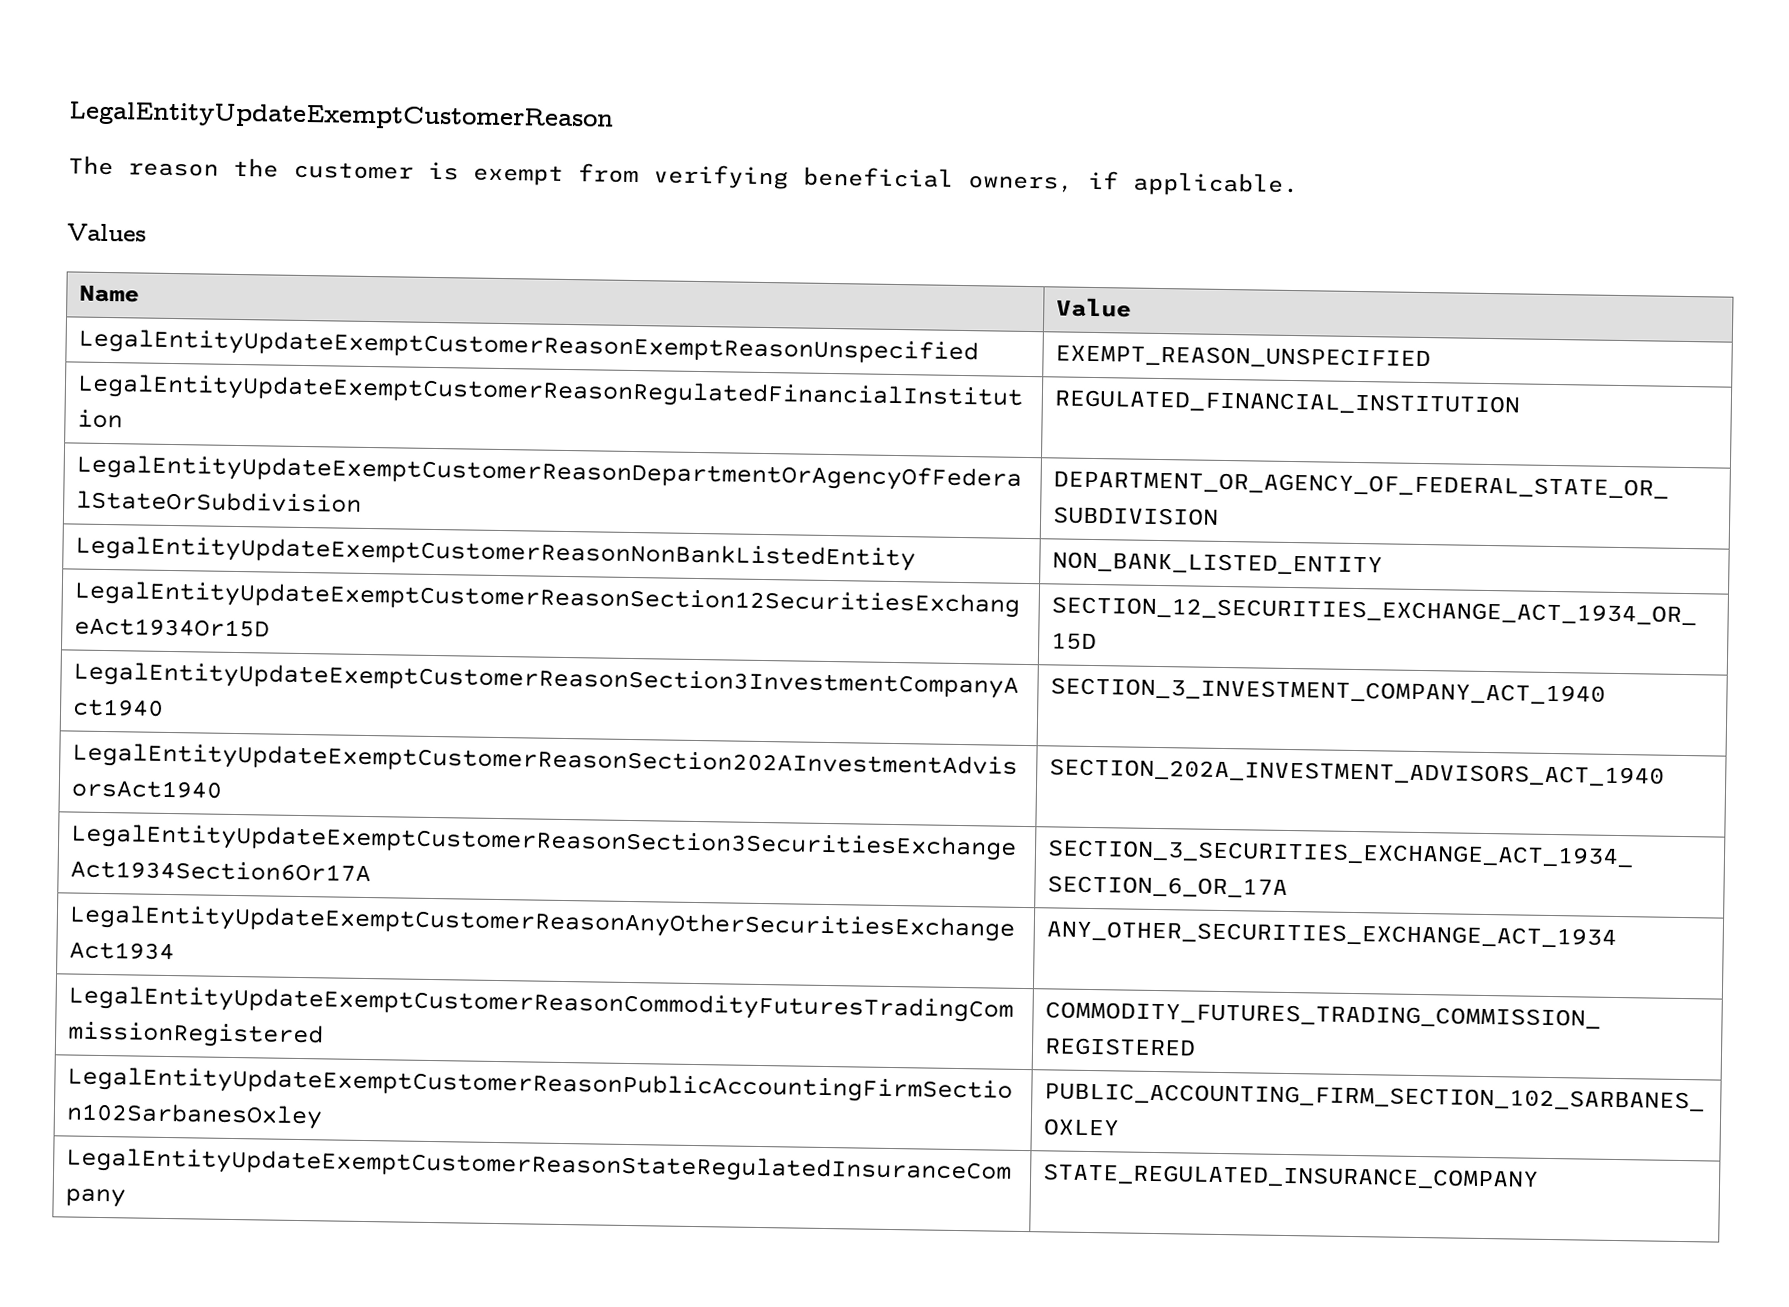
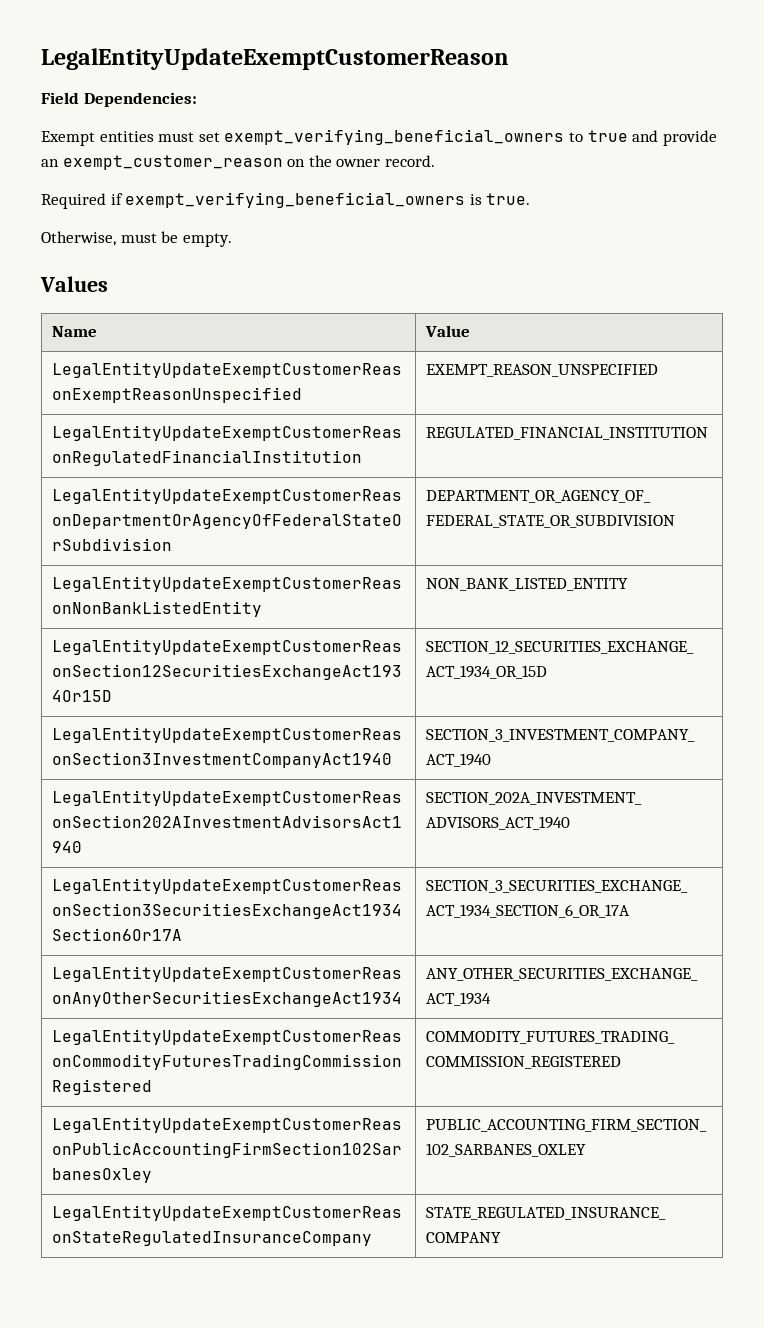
- The reason the customer is exempt from verifying beneficial owners, if applicable.
+ Field Dependencies:
+ Exempt entities must set exempt_verifying_beneficial_owners to true and provide an exempt_customer_reason on the owner record.
+ Required if exempt_verifying_beneficial_owners is true.
+ Otherwise, must be empty.

